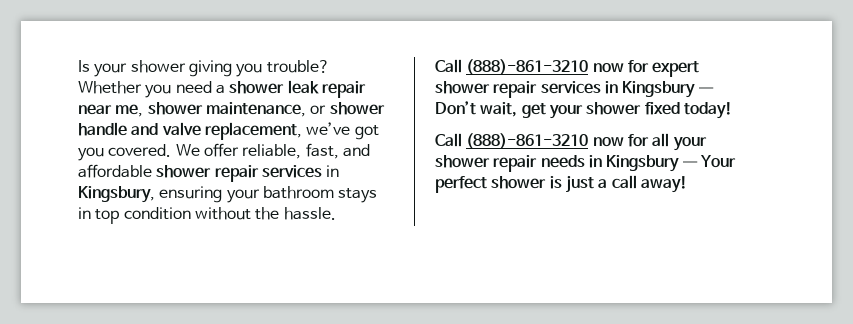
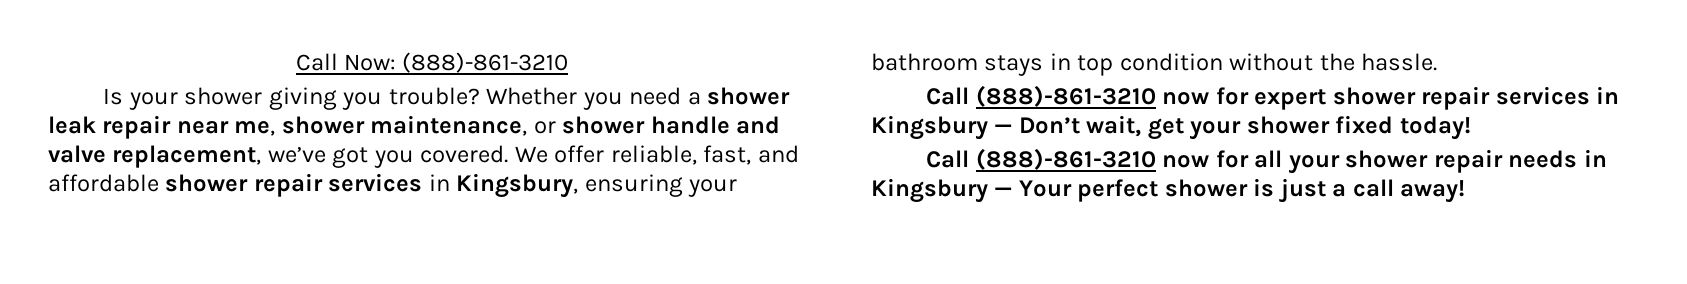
+ Call Now: (888)-861-3210

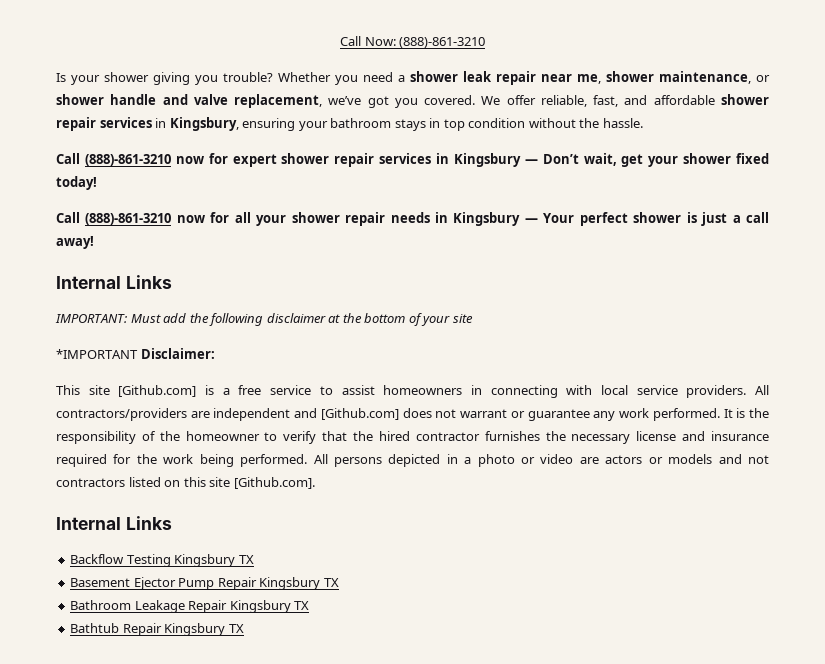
  Call (888)-861-3210 now for all your shower repair needs in Kingsbury — Your perfect shower is just a call away!
+ Internal Links
+ IMPORTANT: Must add the following disclaimer at the bottom of your site
+ *IMPORTANT Disclaimer:
+ This site [Github.com] is a free service to assist homeowners in connecting with local service providers. All contractors/providers are independent and [Github.com] does not warrant or guarantee any work performed. It is the responsibility of the homeowner to verify that the hired contractor furnishes the necessary license and insurance required for the work being performed. All persons depicted in a photo or video are actors or models and not contractors listed on this site [Github.com].
+ Internal Links
+ Backflow Testing Kingsbury TX
+ Basement Ejector Pump Repair Kingsbury TX
+ Bathroom Leakage Repair Kingsbury TX
+ Bathtub Repair Kingsbury TX

